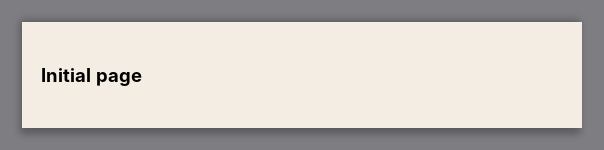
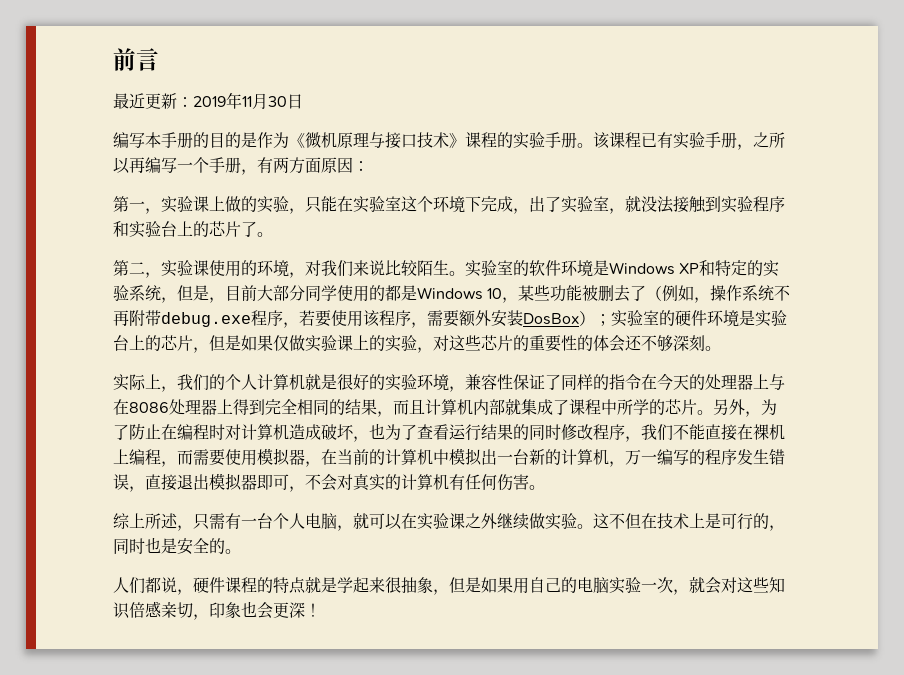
- Initial page
+ 前言
+ 最近更新：2019年11月30日
+ 编写本手册的目的是作为《微机原理与接口技术》课程的实验手册。该课程已有实验手册，之所以再编写一个手册，有两方面原因：
+ 第一，实验课上做的实验，只能在实验室这个环境下完成，出了实验室，就没法接触到实验程序和实验台上的芯片了。
+ 第二，实验课使用的环境，对我们来说比较陌生。实验室的软件环境是Windows XP和特定的实验系统，但是，目前大部分同学使用的都是Windows 10，某些功能被删去了（例如，操作系统不再附带debug.exe程序，若要使用该程序，需要额外安装DosBox）；实验室的硬件环境是实验台上的芯片，但是如果仅做实验课上的实验，对这些芯片的重要性的体会还不够深刻。
+ 实际上，我们的个人计算机就是很好的实验环境，兼容性保证了同样的指令在今天的处理器上与在8086处理器上得到完全相同的结果，而且计算机内部就集成了课程中所学的芯片。另外，为了防止在编程时对计算机造成破坏，也为了查看运行结果的同时修改程序，我们不能直接在裸机上编程，而需要使用模拟器，在当前的计算机中模拟出一台新的计算机，万一编写的程序发生错误，直接退出模拟器即可，不会对真实的计算机有任何伤害。
+ 综上所述，只需有一台个人电脑，就可以在实验课之外继续做实验。这不但在技术上是可行的，同时也是安全的。
+ 人们都说，硬件课程的特点就是学起来很抽象，但是如果用自己的电脑实验一次，就会对这些知识倍感亲切，印象也会更深！

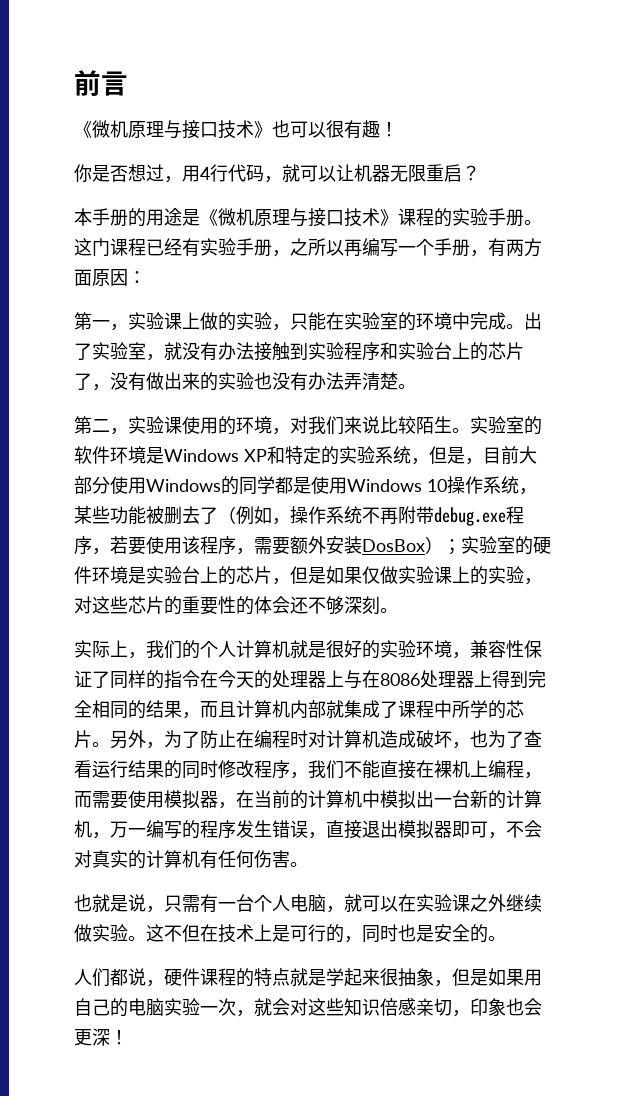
- 最近更新：2019年11月30日
- 编写本手册的目的是作为《微机原理与接口技术》课程的实验手册。
+ 《微机原理与接口技术》也可以很有趣！
+ 你是否想过，用4行代码，就可以让机器无限重启？
+ 本手册的用途是《微机原理与接口技术》课程的实验手册。
- 该课程已有实验手册，之所以再编写一个手册，有两方面原因：
+ 这门课程已经有实验手册，之所以再编写一个手册，有两方面原因：
- 第一，实验课上做的实验，只能在实验室这个环境下完成，出了实验室，就没法接触到实验程序和实验台上的芯片了。
+ 第一，实验课上做的实验，只能在实验室的环境中完成。出了实验室，就没有办法接触到实验程序和实验台上的芯片了，没有做出来的实验也没有办法弄清楚。
- 实验室的软件环境是Windows XP和特定的实验系统，但是，目前大部分同学使用的都是Windows 10，某些功能被删去了（例如，操作系统不再附带debug.exe程序，若要使用该程序，需要额外安装DosBox）；
+ 实验室的软件环境是Windows XP和特定的实验系统，但是，目前大部分使用Windows的同学都是使用Windows 10操作系统，某些功能被删去了（例如，操作系统不再附带debug.exe程序，若要使用该程序，需要额外安装DosBox）；
- 综上所述，只需有一台个人电脑，就可以在实验课之外继续做实验。
+ 也就是说，只需有一台个人电脑，就可以在实验课之外继续做实验。

